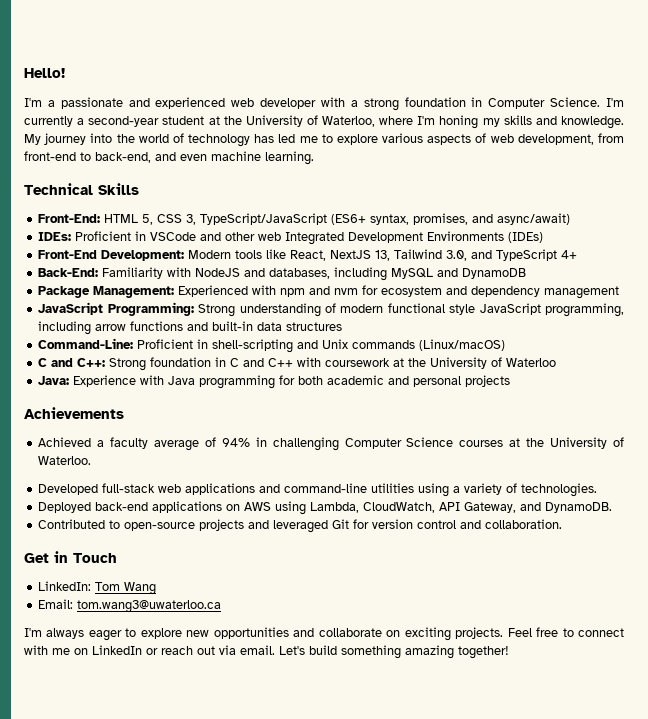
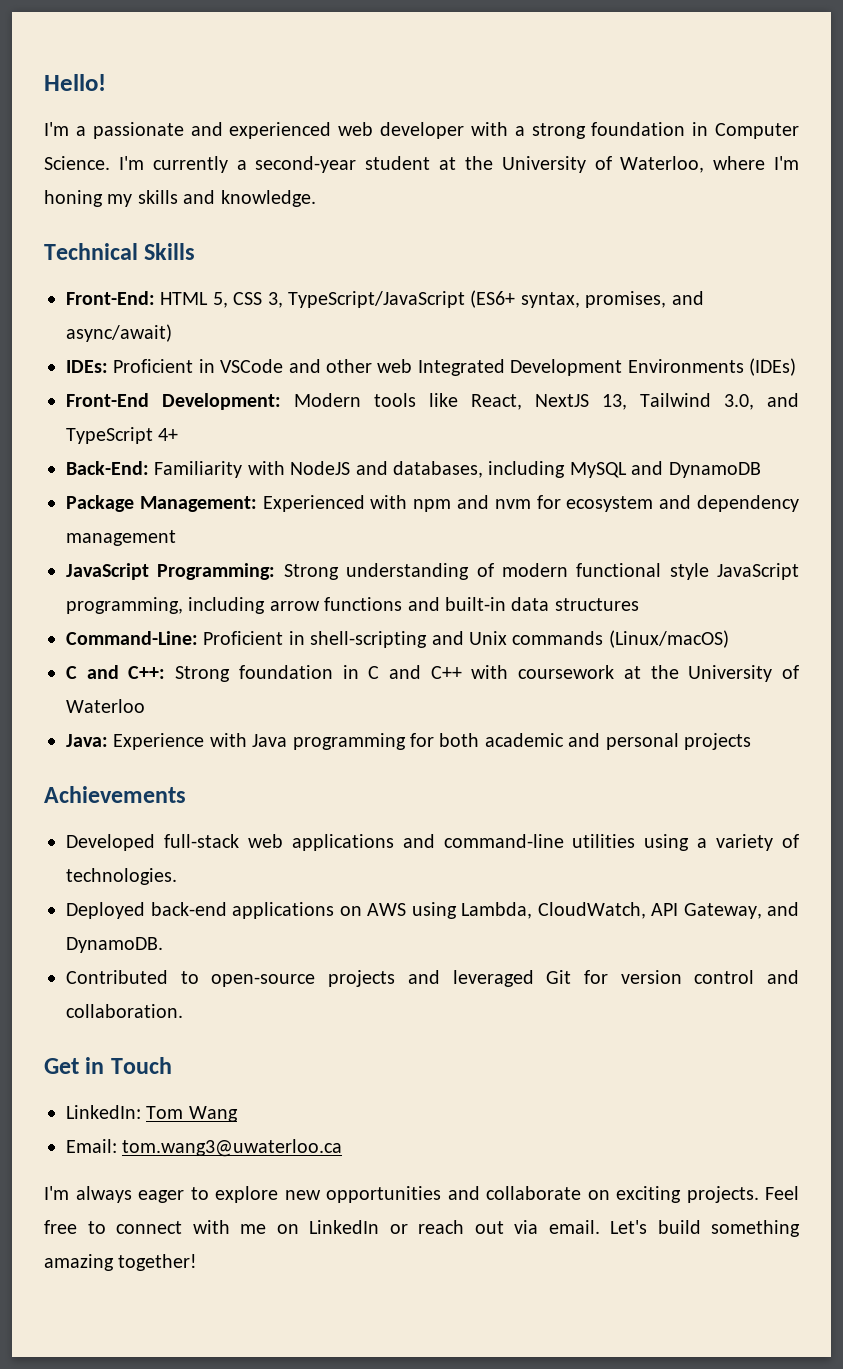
- My journey into the world of technology has led me to explore various aspects of web development, from front-end to back-end, and even machine learning.
- Achieved a faculty average of 94% in challenging Computer Science courses at the University of Waterloo.

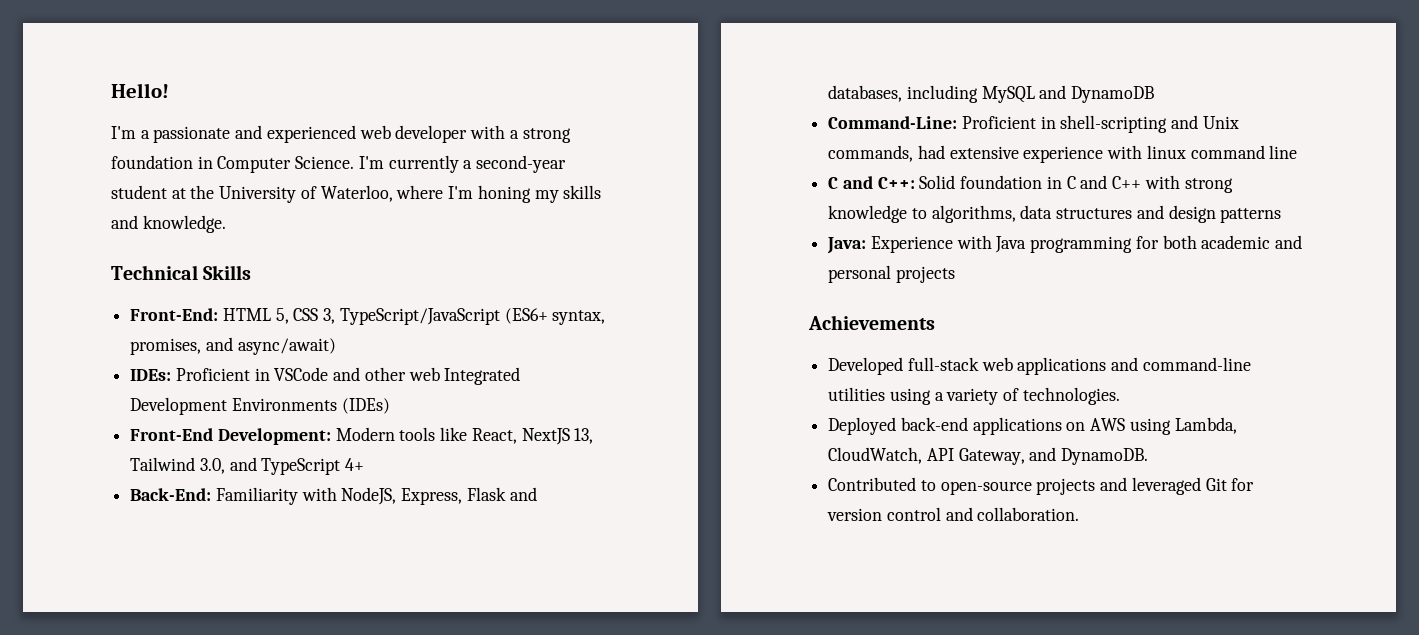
- Back-End: Familiarity with NodeJS and databases, including MySQL and DynamoDB
+ Back-End: Familiarity with NodeJS, Express, Flask and databases, including MySQL and DynamoDB
- Package Management: Experienced with npm and nvm for ecosystem and dependency management
- JavaScript Programming: Strong understanding of modern functional style JavaScript programming, including arrow functions and built-in data structures
- Command-Line: Proficient in shell-scripting and Unix commands (Linux/macOS)
+ Command-Line: Proficient in shell-scripting and Unix commands, had extensive experience with linux command line
- C and C++: Strong foundation in C and C++ with coursework at the University of Waterloo
+ C and C++: Solid foundation in C and C++ with strong knowledge to algorithms, data structures and design patterns
- Get in Touch
- LinkedIn: Tom Wang
- Email: tom.wang3@uwaterloo.ca
- I'm always eager to explore new opportunities and collaborate on exciting projects. Feel free to connect with me on LinkedIn or reach out via email. Let's build something amazing together!

